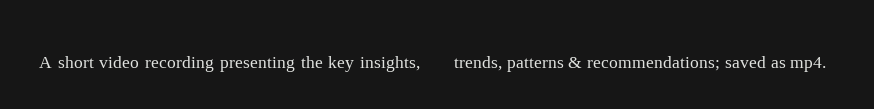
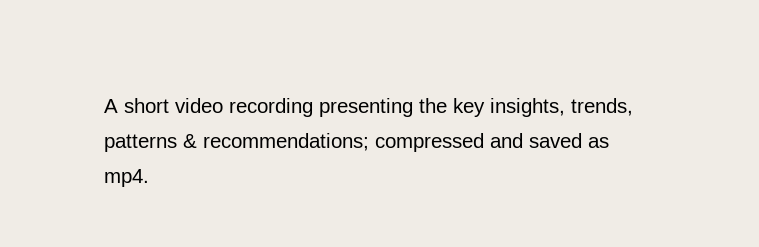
- A short video recording presenting the key insights, trends, patterns & recommendations; saved as mp4.
+ A short video recording presenting the key insights, trends, patterns & recommendations; compressed and saved as mp4.

